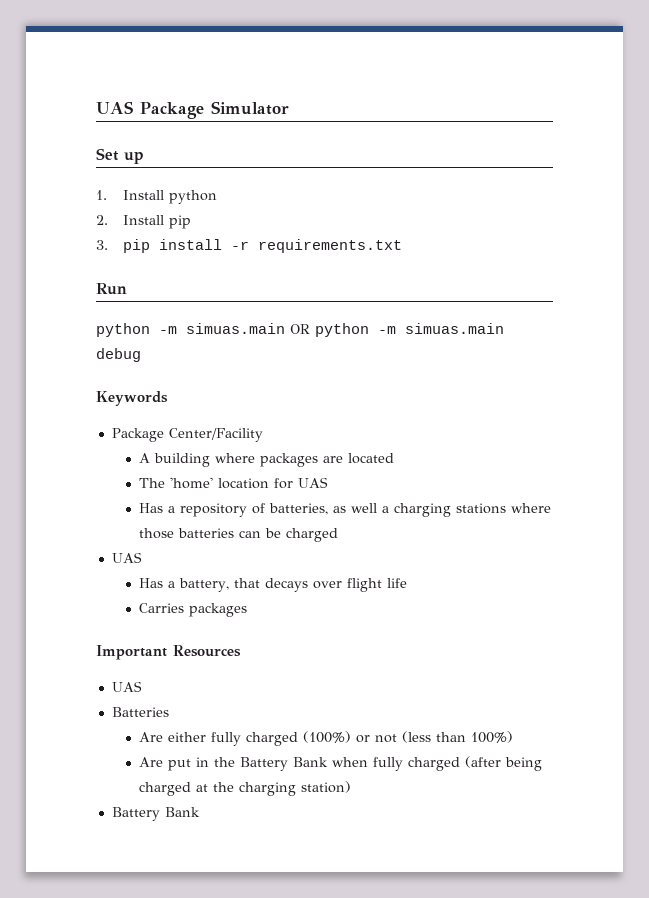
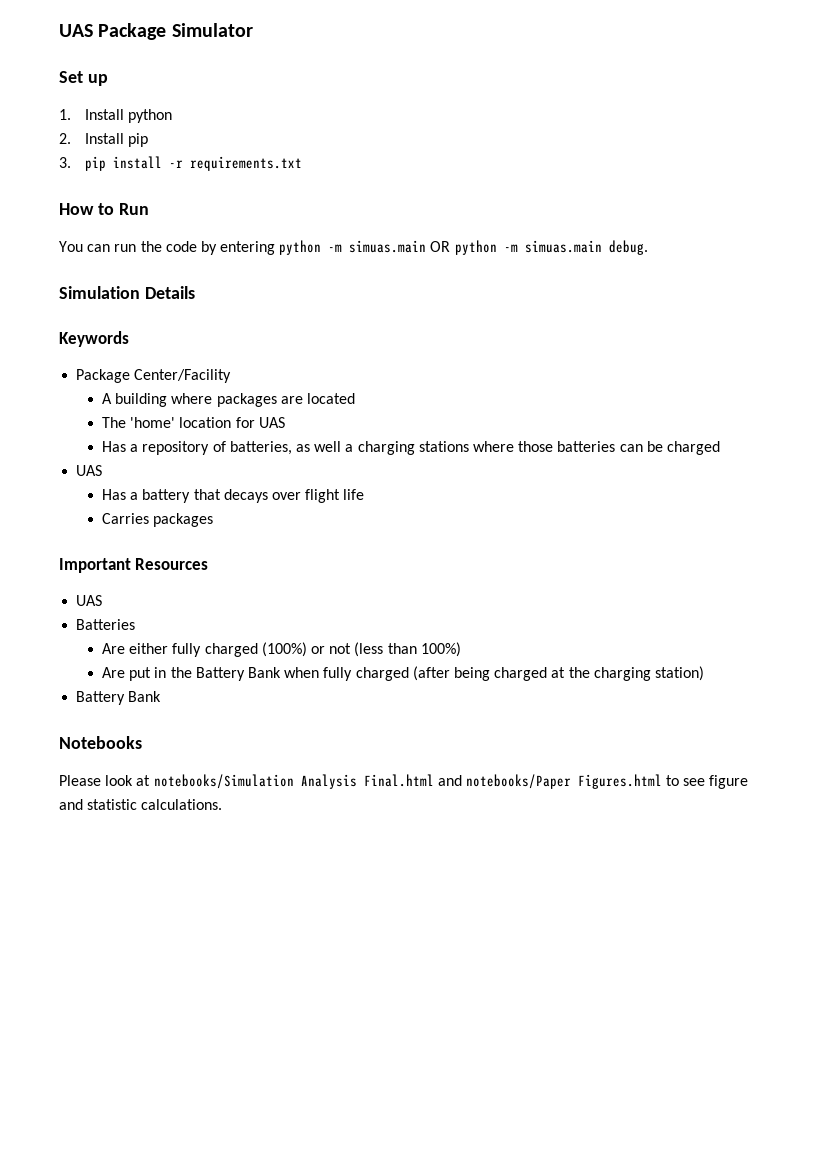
- Run
+ How to Run
- python -m simuas.main OR python -m simuas.main debug
+ You can run the code by entering python -m simuas.main OR python -m simuas.main debug.
+ Simulation Details
- Has a battery, that decays over flight life
+ Has a battery that decays over flight life
+ Notebooks
+ Please look at notebooks/Simulation Analysis Final.html and notebooks/Paper Figures.html to see figure and statistic calculations.

